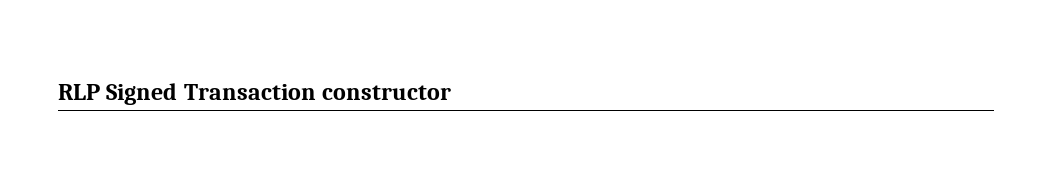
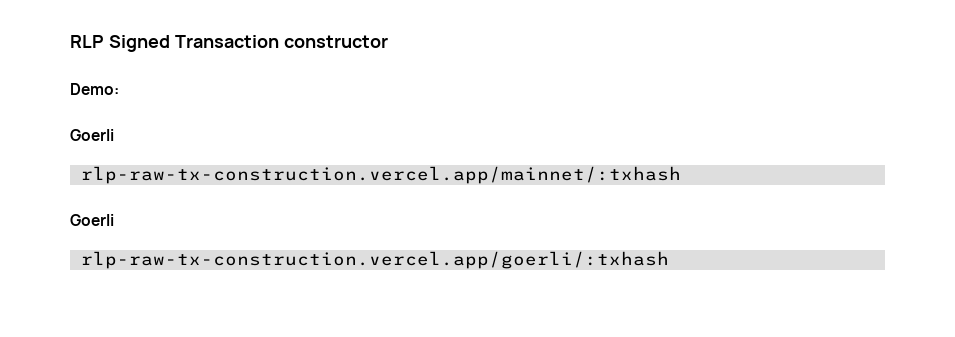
+ Demo:
+ Goerli
+ rlp-raw-tx-construction.vercel.app/mainnet/:txhash
+ Goerli
+ rlp-raw-tx-construction.vercel.app/goerli/:txhash

